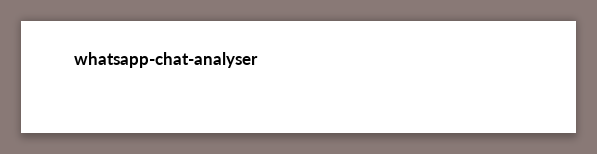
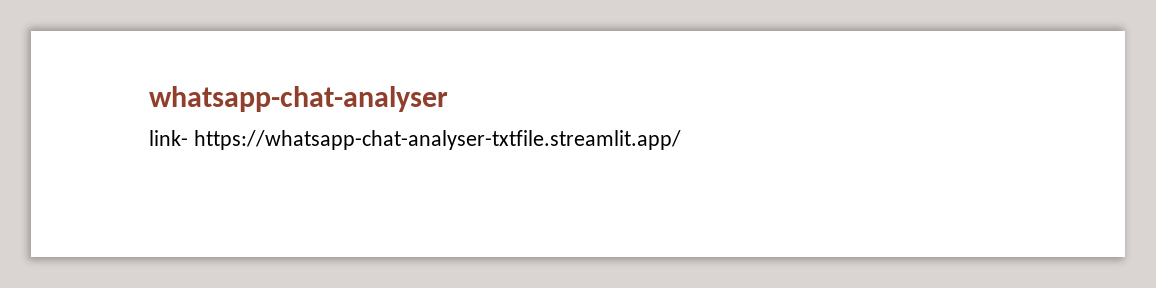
+ link- https://whatsapp-chat-analyser-txtfile.streamlit.app/

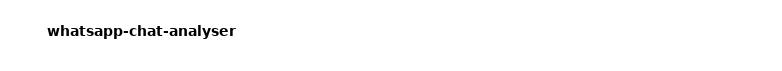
- link- https://whatsapp-chat-analyser-txtfile.streamlit.app/

